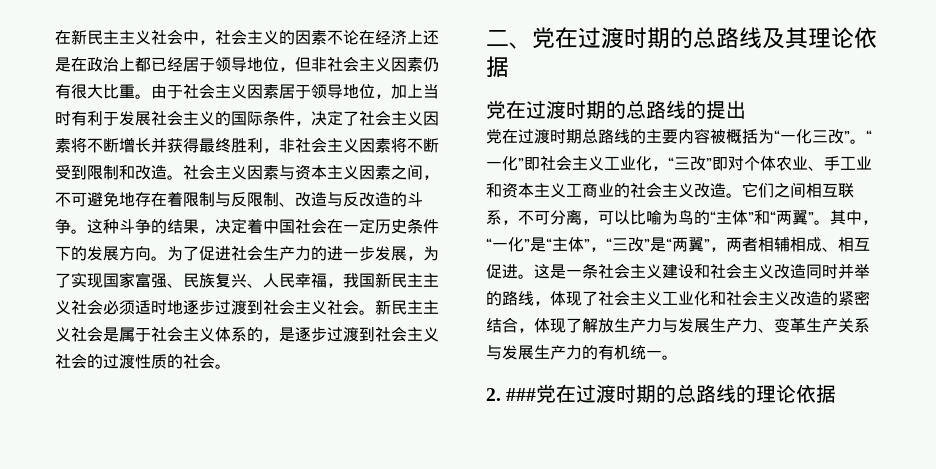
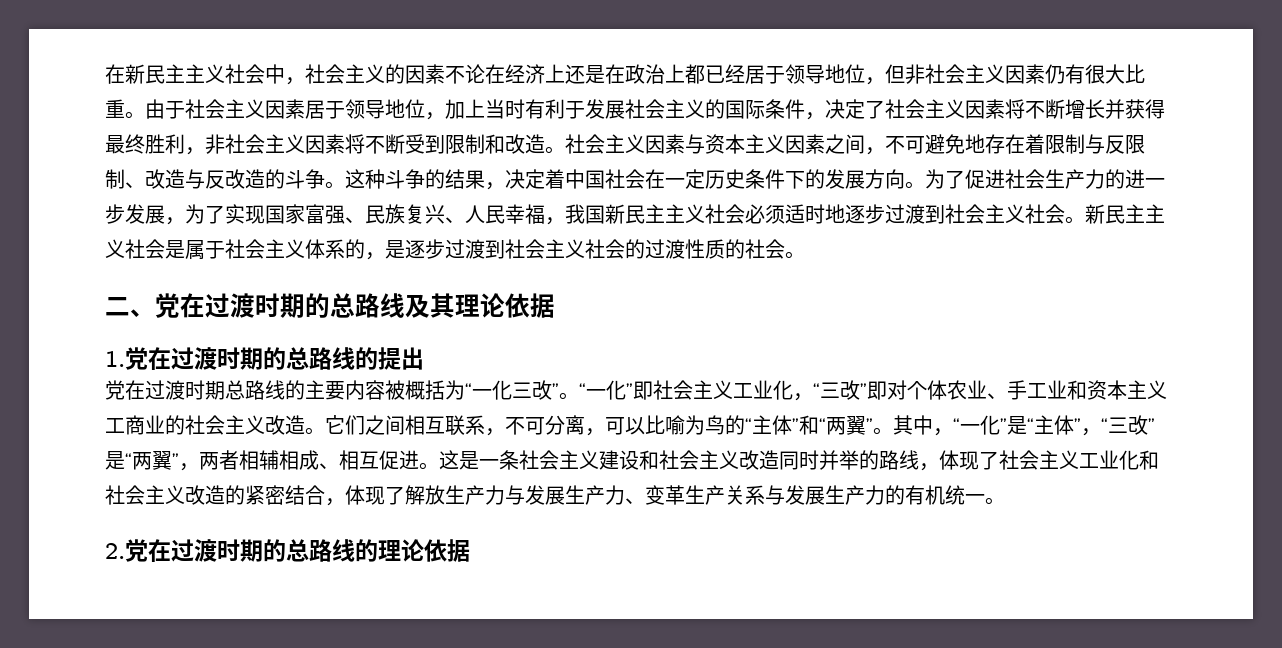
- 党在过渡时期的总路线的提出
+ 1.党在过渡时期的总路线的提出
- 2. ###党在过渡时期的总路线的理论依据
+ 2.党在过渡时期的总路线的理论依据

